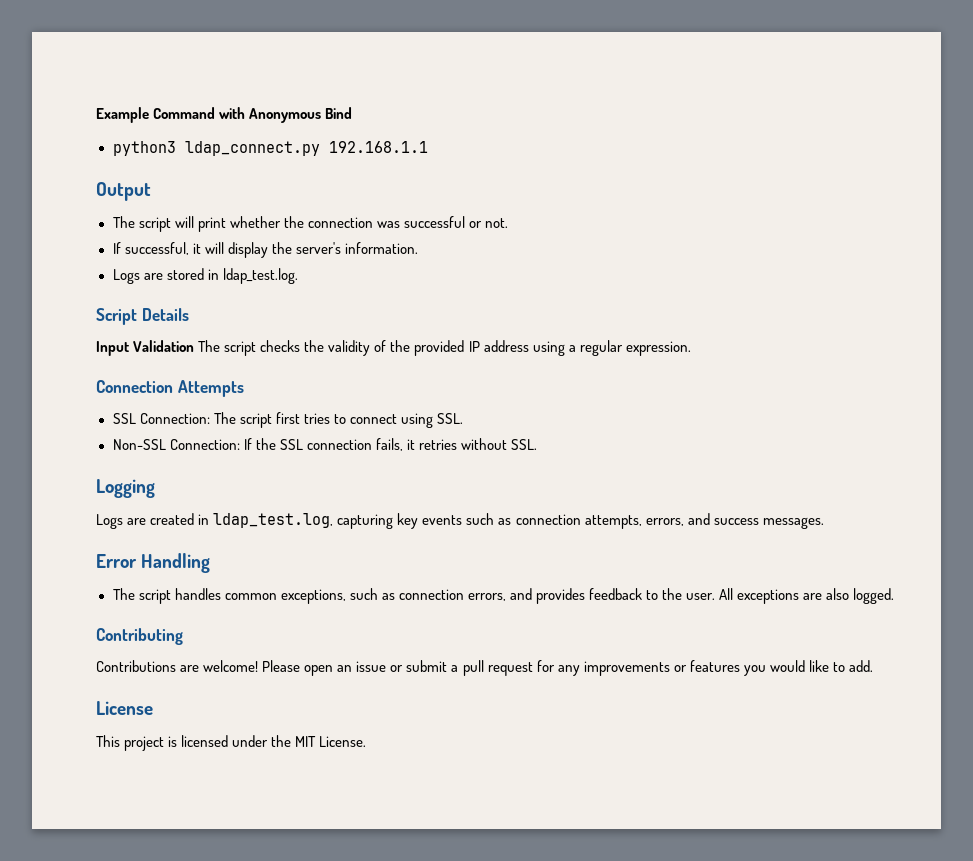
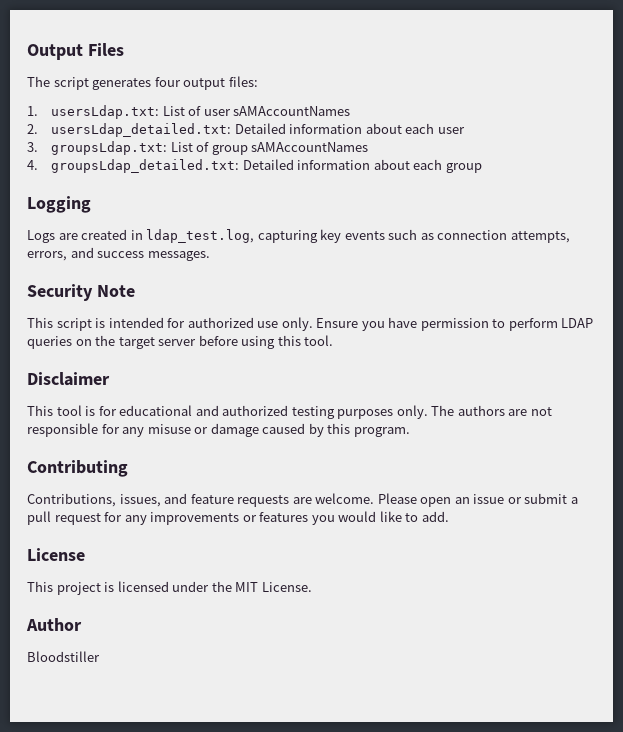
- Example Command with Anonymous Bind
- python3 ldap_connect.py 192.168.1.1
- Output
- The script will print whether the connection was successful or not.
- If successful, it will display the server's information.
- Logs are stored in ldap_test.log.
- Script Details
- Input Validation The script checks the validity of the provided IP address using a regular expression.
- Connection Attempts
- SSL Connection: The script first tries to connect using SSL.
- Non-SSL Connection: If the SSL connection fails, it retries without SSL.
+ Output Files
+ The script generates four output files:
+ 1. usersLdap.txt: List of user sAMAccountNames
+ 2. usersLdap_detailed.txt: Detailed information about each user
+ 3. groupsLdap.txt: List of group sAMAccountNames
+ 4. groupsLdap_detailed.txt: Detailed information about each group
- Error Handling
- The script handles common exceptions, such as connection errors, and provides feedback to the user. All exceptions are also logged.
+ Security Note
+ This script is intended for authorized use only. Ensure you have permission to perform LDAP queries on the target server before using this tool.
+ Disclaimer
+ This tool is for educational and authorized testing purposes only. The authors are not responsible for any misuse or damage caused by this program.
  Contributing
- Contributions are welcome!
+ Contributions, issues, and feature requests are welcome.
+ Author
+ Bloodstiller

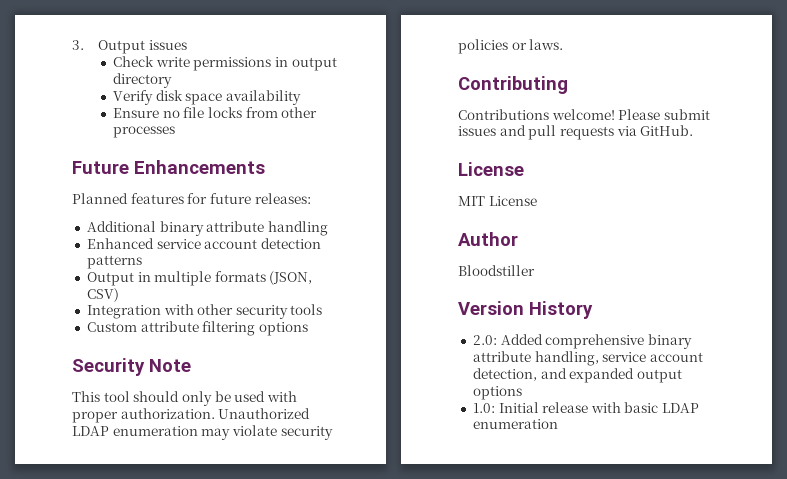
- Output Files
- The script generates four output files:
- 1. usersLdap.txt: List of user sAMAccountNames
- 2. usersLdap_detailed.txt: Detailed information about each user
- 3. groupsLdap.txt: List of group sAMAccountNames
- 4. groupsLdap_detailed.txt: Detailed information about each group
- Logging
- Logs are created in ldap_test.log, capturing key events such as connection attempts, errors, and success messages.
+ 3. Output issues
+ Check write permissions in output directory
+ Verify disk space availability
+ Ensure no file locks from other processes
+ Future Enhancements
+ Planned features for future releases:
+ Additional binary attribute handling
+ Enhanced service account detection patterns
+ Output in multiple formats (JSON, CSV)
+ Integration with other security tools
+ Custom attribute filtering options
  Security Note
- This script is intended for authorized use only. Ensure you have permission to perform LDAP queries on the target server before using this tool.
- Disclaimer
- This tool is for educational and authorized testing purposes only. The authors are not responsible for any misuse or damage caused by this program.
+ This tool should only be used with proper authorization. Unauthorized LDAP enumeration may violate security policies or laws.
  Contributing
- Contributions, issues, and feature requests are welcome. Please open an issue or submit a pull request for any improvements or features you would like to add.
+ Contributions welcome! Please submit issues and pull requests via GitHub.
  License
- This project is licensed under the MIT License.
+ MIT License
  Author
  Bloodstiller
+ Version History
+ 2.0: Added comprehensive binary attribute handling, service account detection, and expanded output options
+ 1.0: Initial release with basic LDAP enumeration

